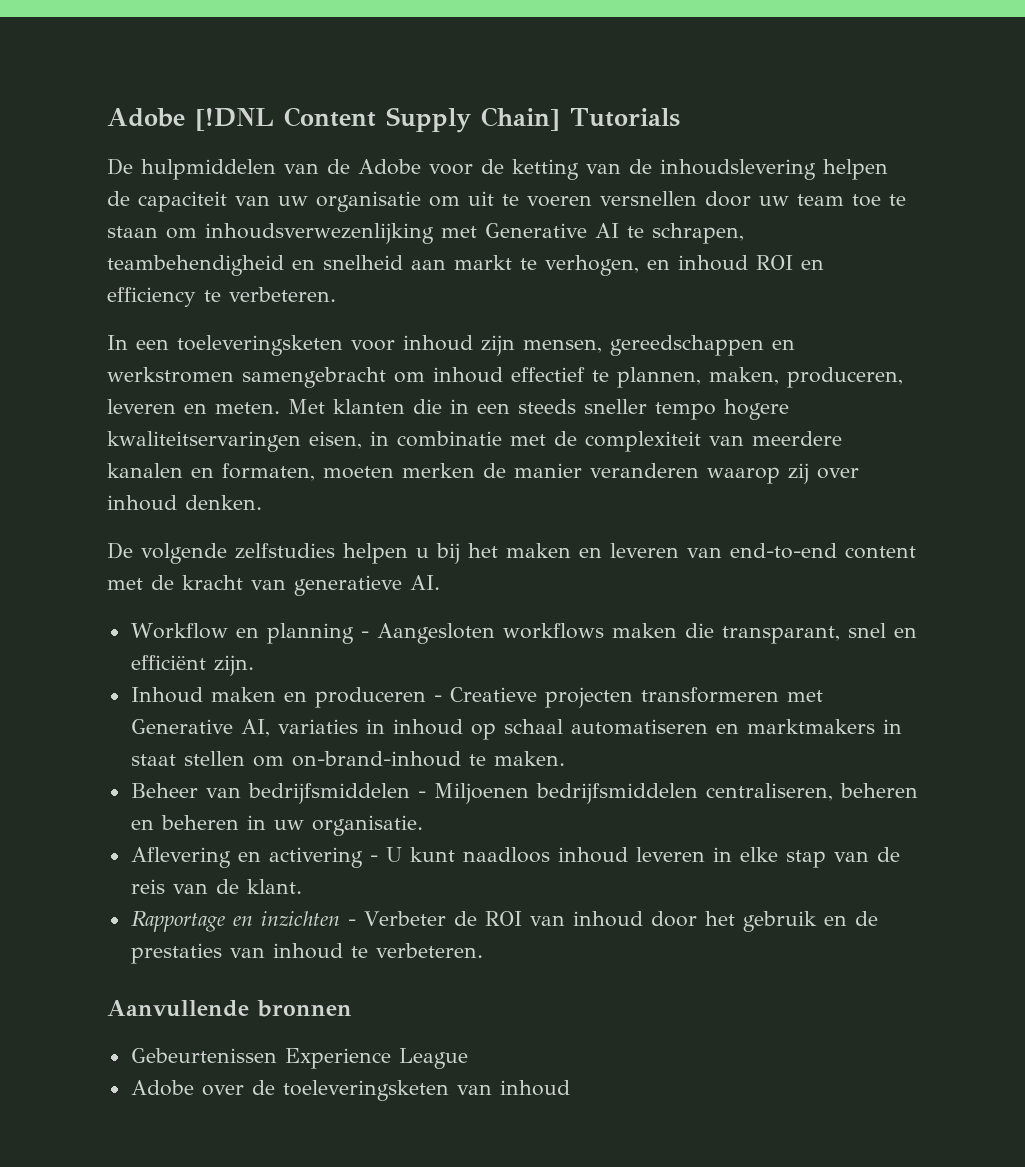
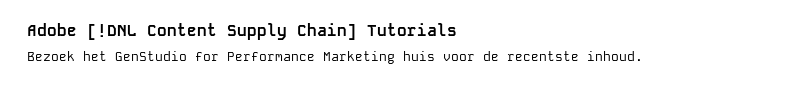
- De hulpmiddelen van de Adobe voor de ketting van de inhoudslevering helpen de capaciteit van uw organisatie om uit te voeren versnellen door uw team toe te staan om inhoudsverwezenlijking met Generative AI te schrapen, teambehendigheid en snelheid aan markt te verhogen, en inhoud ROI en efficiency te verbeteren.
- In een toeleveringsketen voor inhoud zijn mensen, gereedschappen en werkstromen samengebracht om inhoud effectief te plannen, maken, produceren, leveren en meten. Met klanten die in een steeds sneller tempo hogere kwaliteitservaringen eisen, in combinatie met de complexiteit van meerdere kanalen en formaten, moeten merken de manier veranderen waarop zij over inhoud denken.
- De volgende zelfstudies helpen u bij het maken en leveren van end-to-end content met de kracht van generatieve AI.
- Workflow en planning - Aangesloten workflows maken die transparant, snel en efficiënt zijn.
- Inhoud maken en produceren - Creatieve projecten transformeren met Generative AI, variaties in inhoud op schaal automatiseren en marktmakers in staat stellen om on-brand-inhoud te maken.
- Beheer van bedrijfsmiddelen - Miljoenen bedrijfsmiddelen centraliseren, beheren en beheren in uw organisatie.
- Aflevering en activering - U kunt naadloos inhoud leveren in elke stap van de reis van de klant.
- Rapportage en inzichten - Verbeter de ROI van inhoud door het gebruik en de prestaties van inhoud te verbeteren.
- Aanvullende bronnen
- Gebeurtenissen Experience League
- Adobe over de toeleveringsketen van inhoud
+ Bezoek het GenStudio for Performance Marketing huis voor de recentste inhoud.

